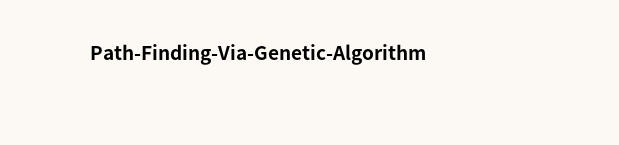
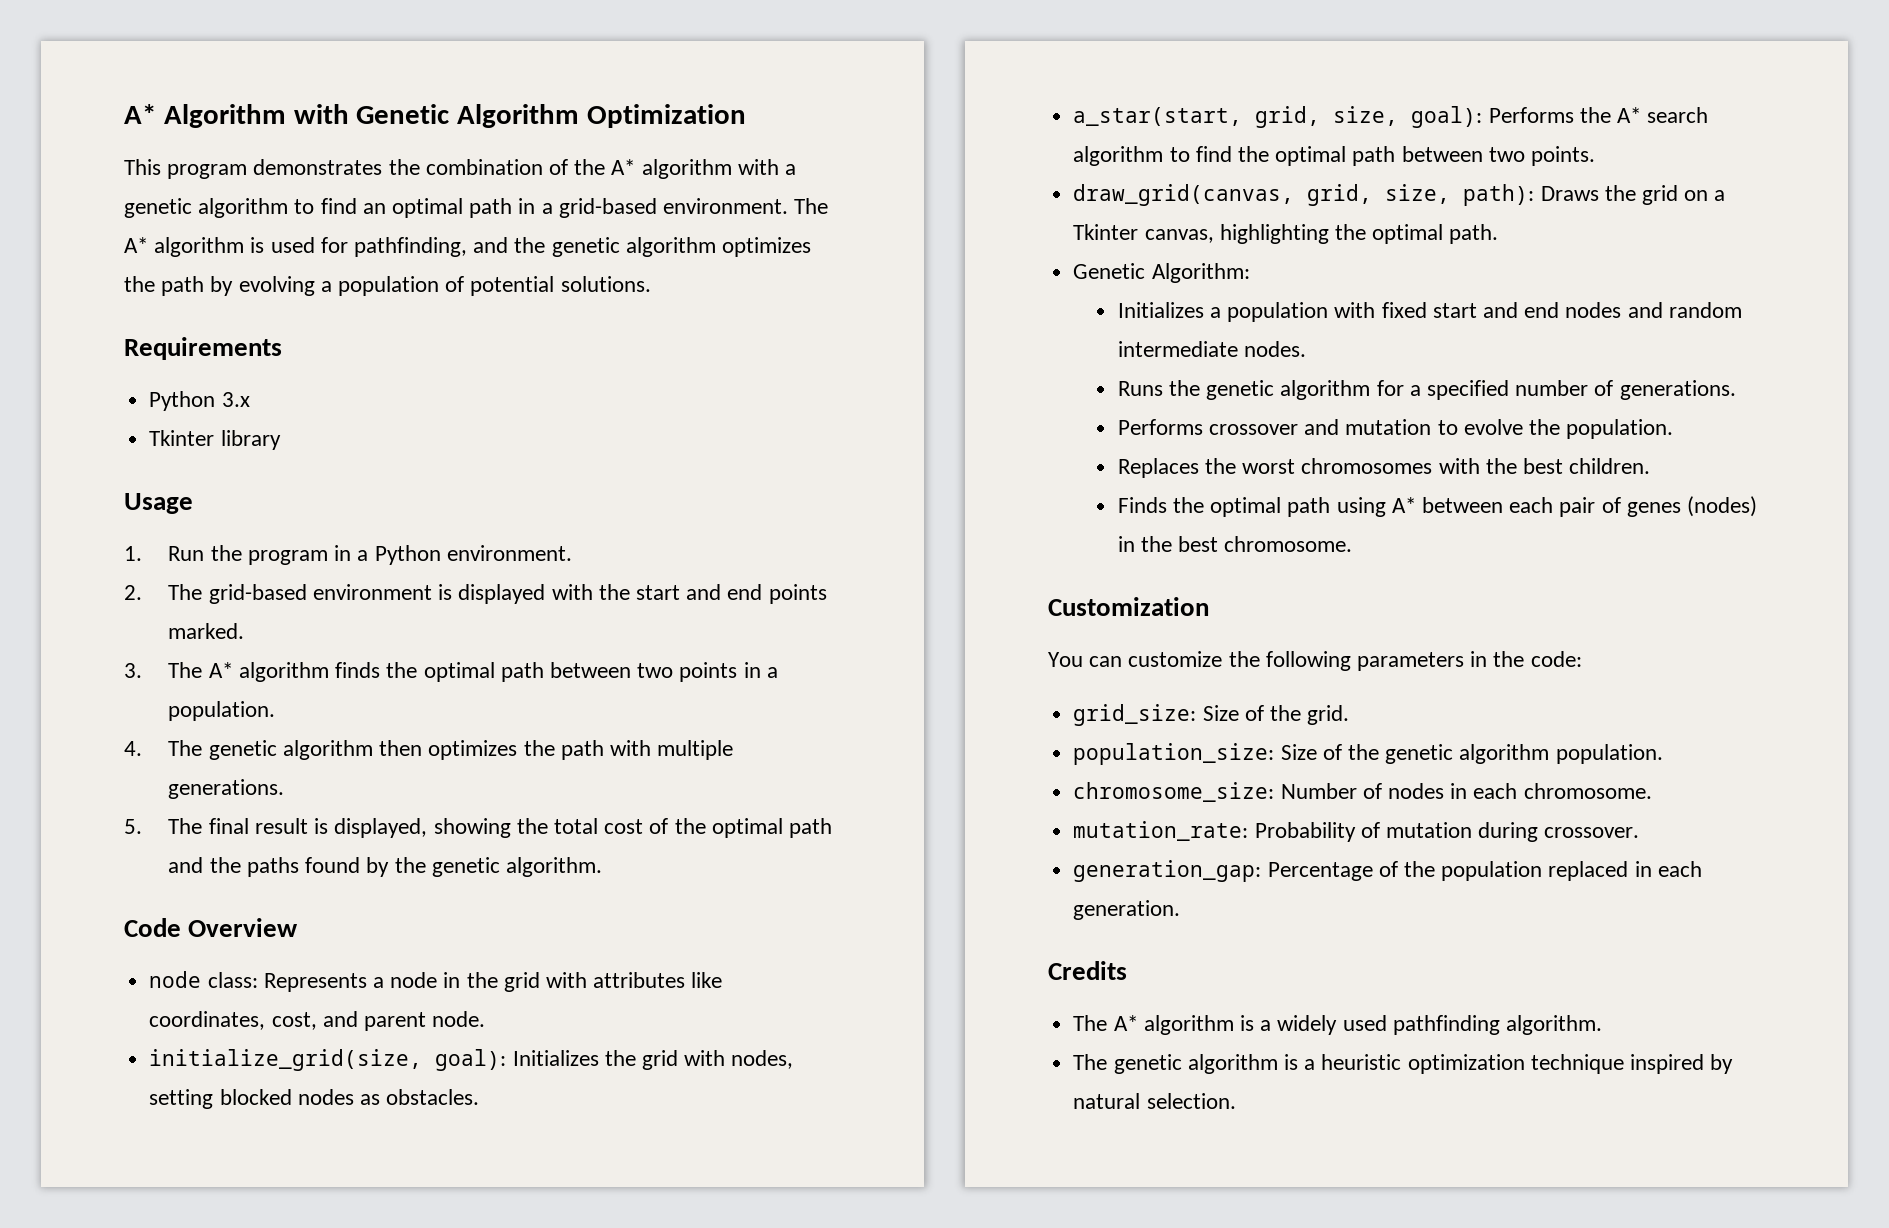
- Path-Finding-Via-Genetic-Algorithm
+ A* Algorithm with Genetic Algorithm Optimization
+ This program demonstrates the combination of the A* algorithm with a genetic algorithm to find an optimal path in a grid-based environment. The A* algorithm is used for pathfinding, and the genetic algorithm optimizes the path by evolving a population of potential solutions.
+ Requirements
+ Python 3.x
+ Tkinter library
+ Usage
+ 1. Run the program in a Python environment.
+ 2. The grid-based environment is displayed with the start and end points marked.
+ 3. The A* algorithm finds the optimal path between two points in a population.
+ 4. The genetic algorithm then optimizes the path with multiple generations.
+ 5. The final result is displayed, showing the total cost of the optimal path and the paths found by the genetic algorithm.
+ Code Overview
+ node class: Represents a node in the grid with attributes like coordinates, cost, and parent node.
+ initialize_grid(size, goal): Initializes the grid with nodes, setting blocked nodes as obstacles.
+ a_star(start, grid, size, goal): Performs the A* search algorithm to find the optimal path between two points.
+ draw_grid(canvas, grid, size, path): Draws the grid on a Tkinter canvas, highlighting the optimal path.
+ Genetic Algorithm:
+ Initializes a population with fixed start and end nodes and random intermediate nodes.
+ Runs the genetic algorithm for a specified number of generations.
+ Performs crossover and mutation to evolve the population.
+ Replaces the worst chromosomes with the best children.
+ Finds the optimal path using A* between each pair of genes (nodes) in the best chromosome.
+ Customization
+ You can customize the following parameters in the code:
+ grid_size: Size of the grid.
+ population_size: Size of the genetic algorithm population.
+ chromosome_size: Number of nodes in each chromosome.
+ mutation_rate: Probability of mutation during crossover.
+ generation_gap: Percentage of the population replaced in each generation.
+ Credits
+ The A* algorithm is a widely used pathfinding algorithm.
+ The genetic algorithm is a heuristic optimization technique inspired by natural selection.

